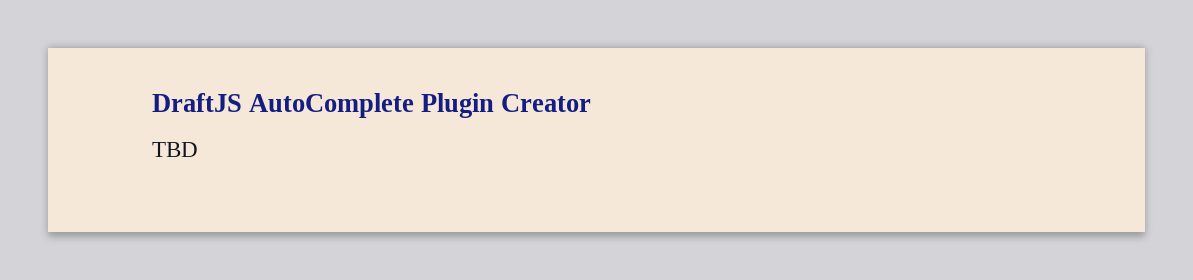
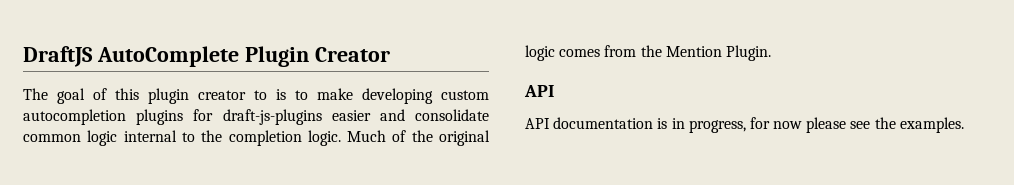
- TBD
+ The goal of this plugin creator to is to make developing custom autocompletion plugins for draft-js-plugins easier and consolidate common logic internal to the completion logic. Much of the original logic comes from the Mention Plugin.
+ API
+ API documentation is in progress, for now please see the examples.

